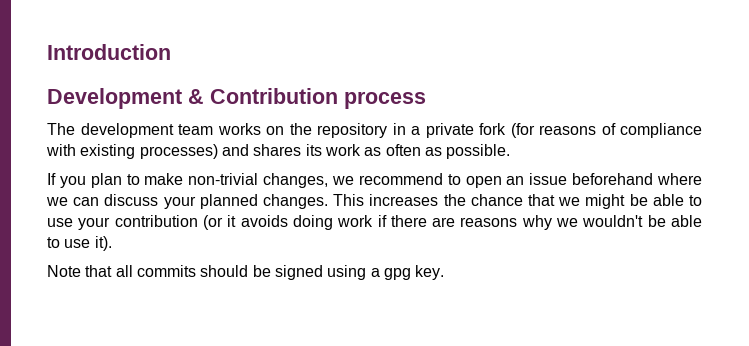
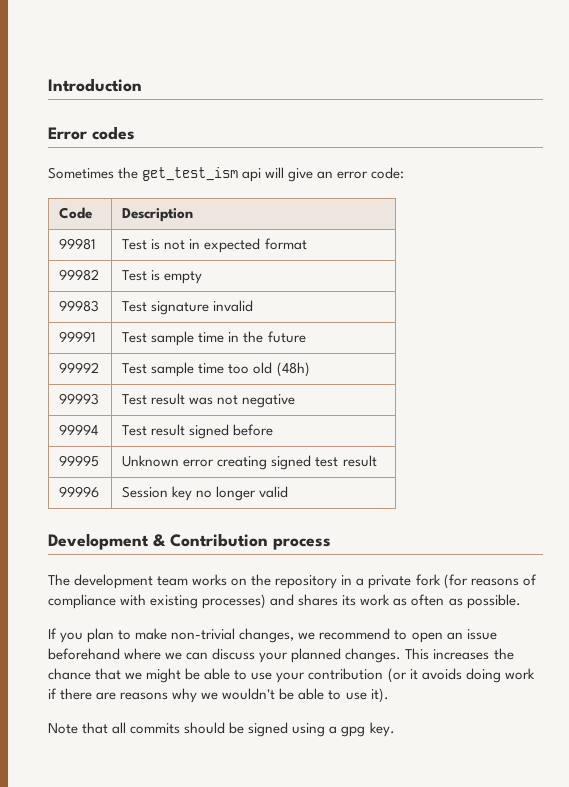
+ Error codes
+ Sometimes the get_test_ism api will give an error code:
+ Code | Description
+ 99981 | Test is not in expected format
+ 99982 | Test is empty
+ 99983 | Test signature invalid
+ 99991 | Test sample time in the future
+ 99992 | Test sample time too old (48h)
+ 99993 | Test result was not negative
+ 99994 | Test result signed before
+ 99995 | Unknown error creating signed test result
+ 99996 | Session key no longer valid

